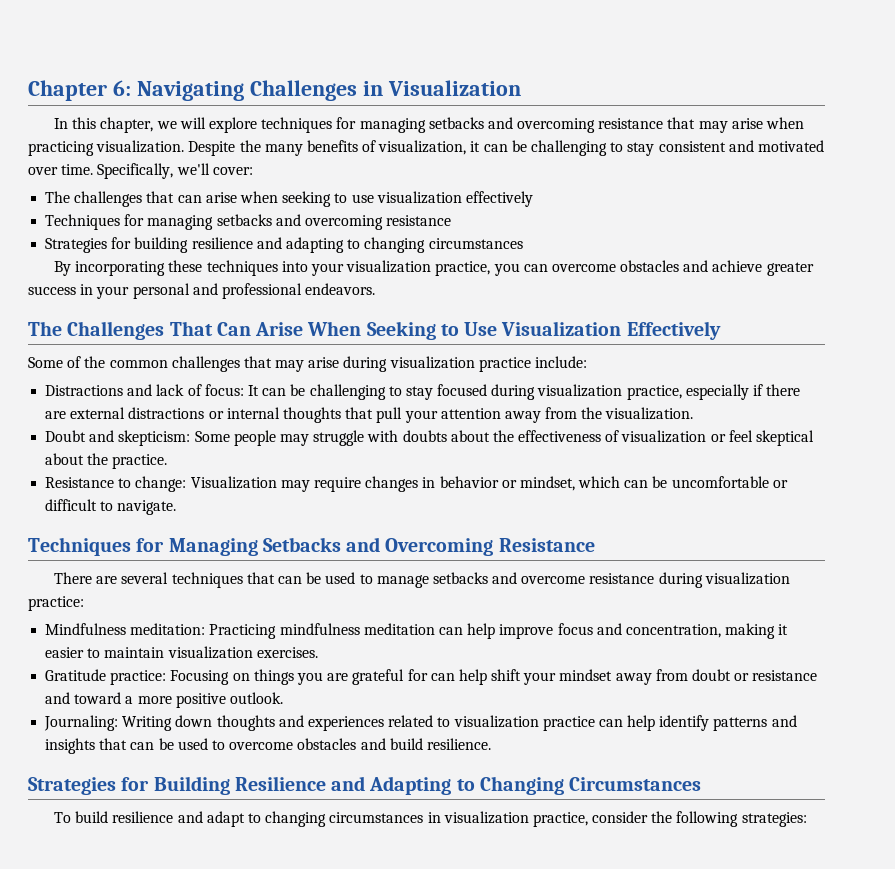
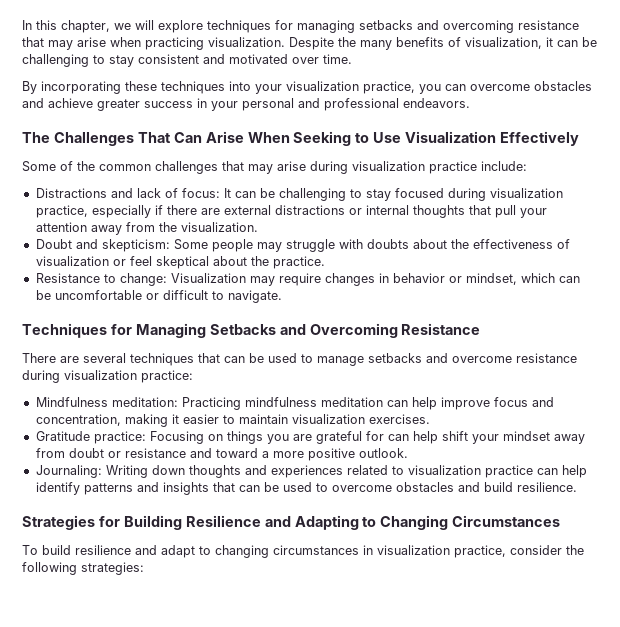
- Chapter 6: Navigating Challenges in Visualization
- Specifically, we'll cover:
- The challenges that can arise when seeking to use visualization effectively
- Techniques for managing setbacks and overcoming resistance
- Strategies for building resilience and adapting to changing circumstances

